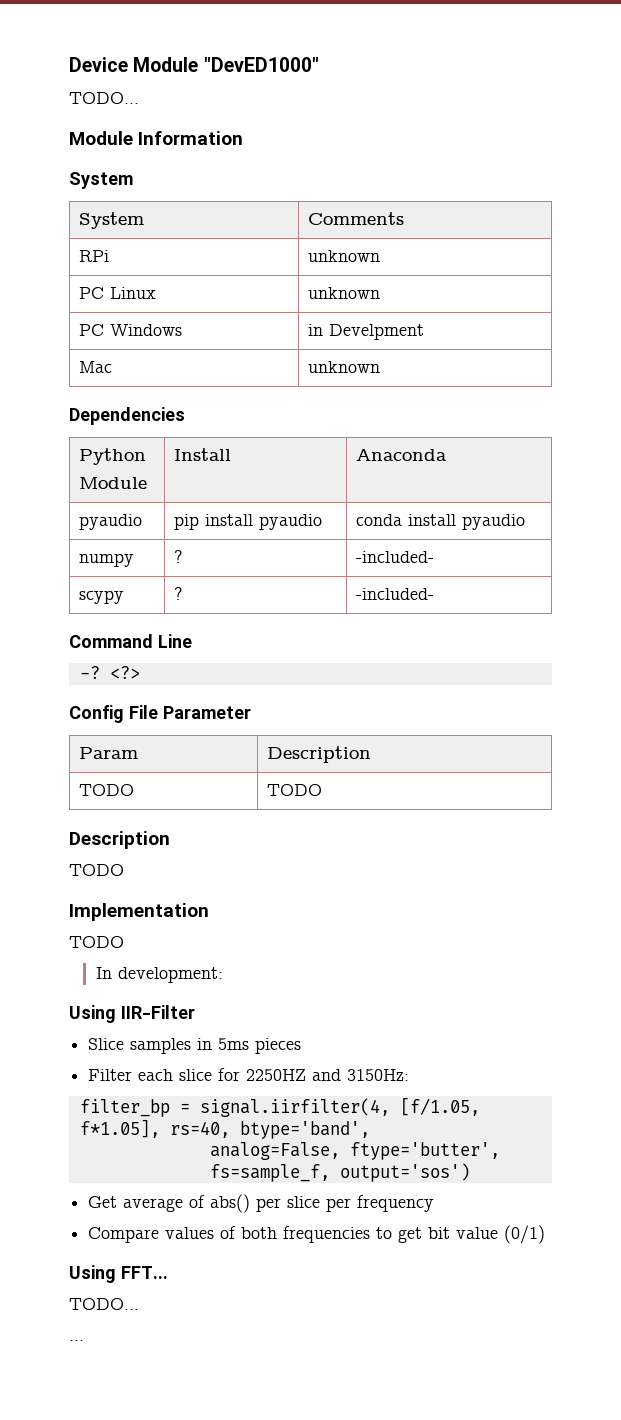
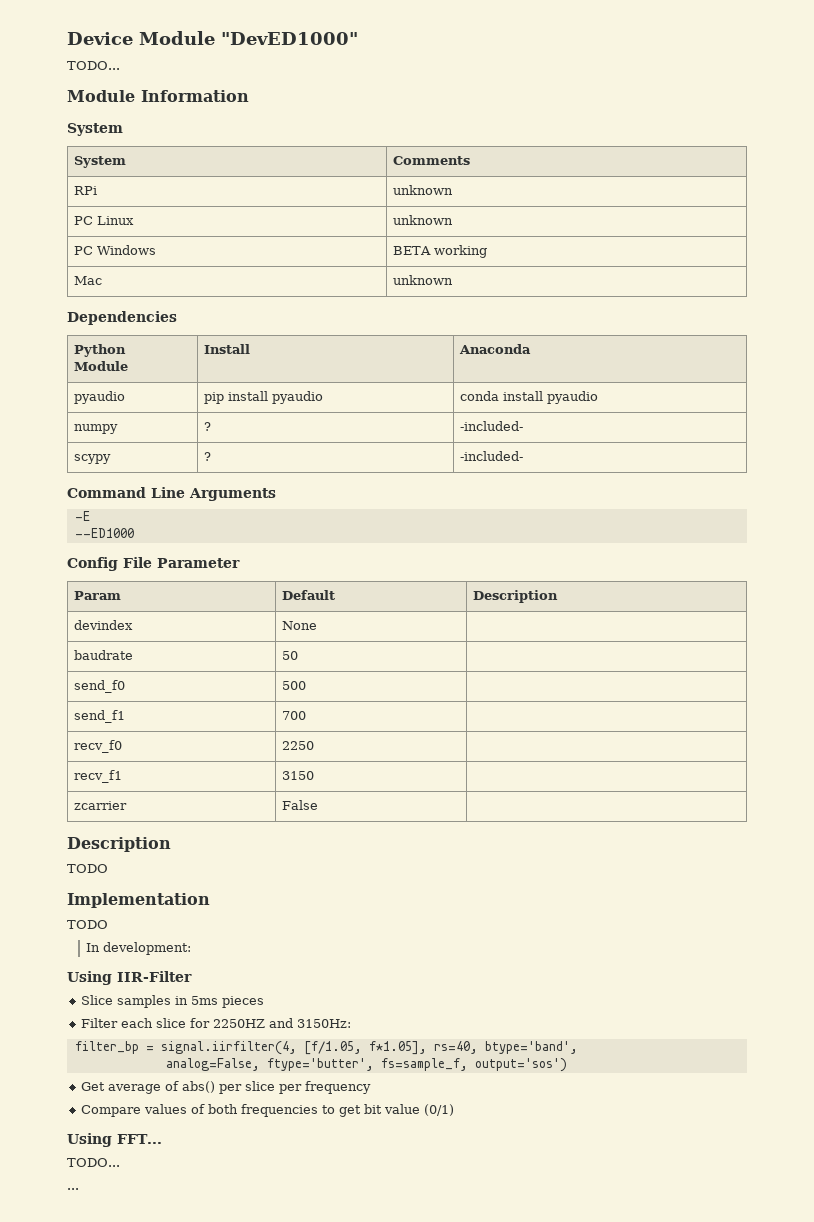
- PC Windows | in Develpment
+ PC Windows | BETA working
- Command Line
- -? <?>
+ Command Line Arguments
+ -E
+ --ED1000
- Param | Description
- TODO | TODO
+ Param | Default | Description
+ devindex | None |
+ baudrate | 50 |
+ send_f0 | 500 |
+ send_f1 | 700 |
+ recv_f0 | 2250 |
+ recv_f1 | 3150 |
+ zcarrier | False |

